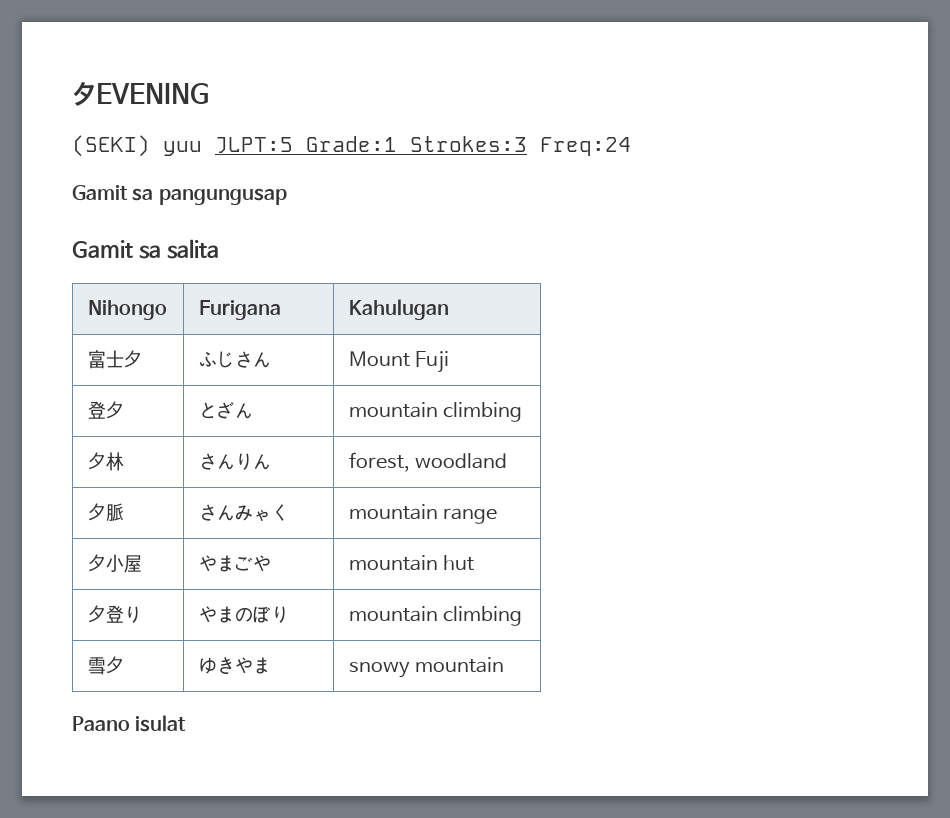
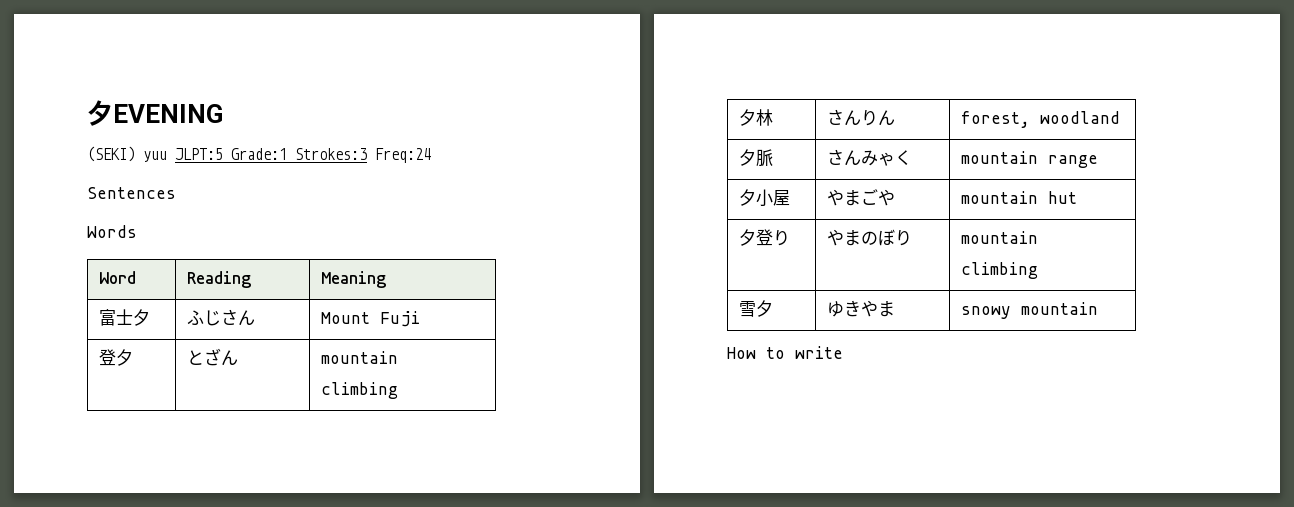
- Gamit sa pangungusap
- Gamit sa salita
- Nihongo | Furigana | Kahulugan
+ Sentences
+ Words
+ Word | Reading | Meaning
- Paano isulat
+ How to write

